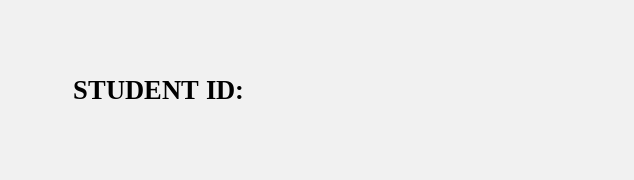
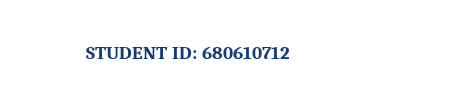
- STUDENT ID:
+ STUDENT ID: 680610712

